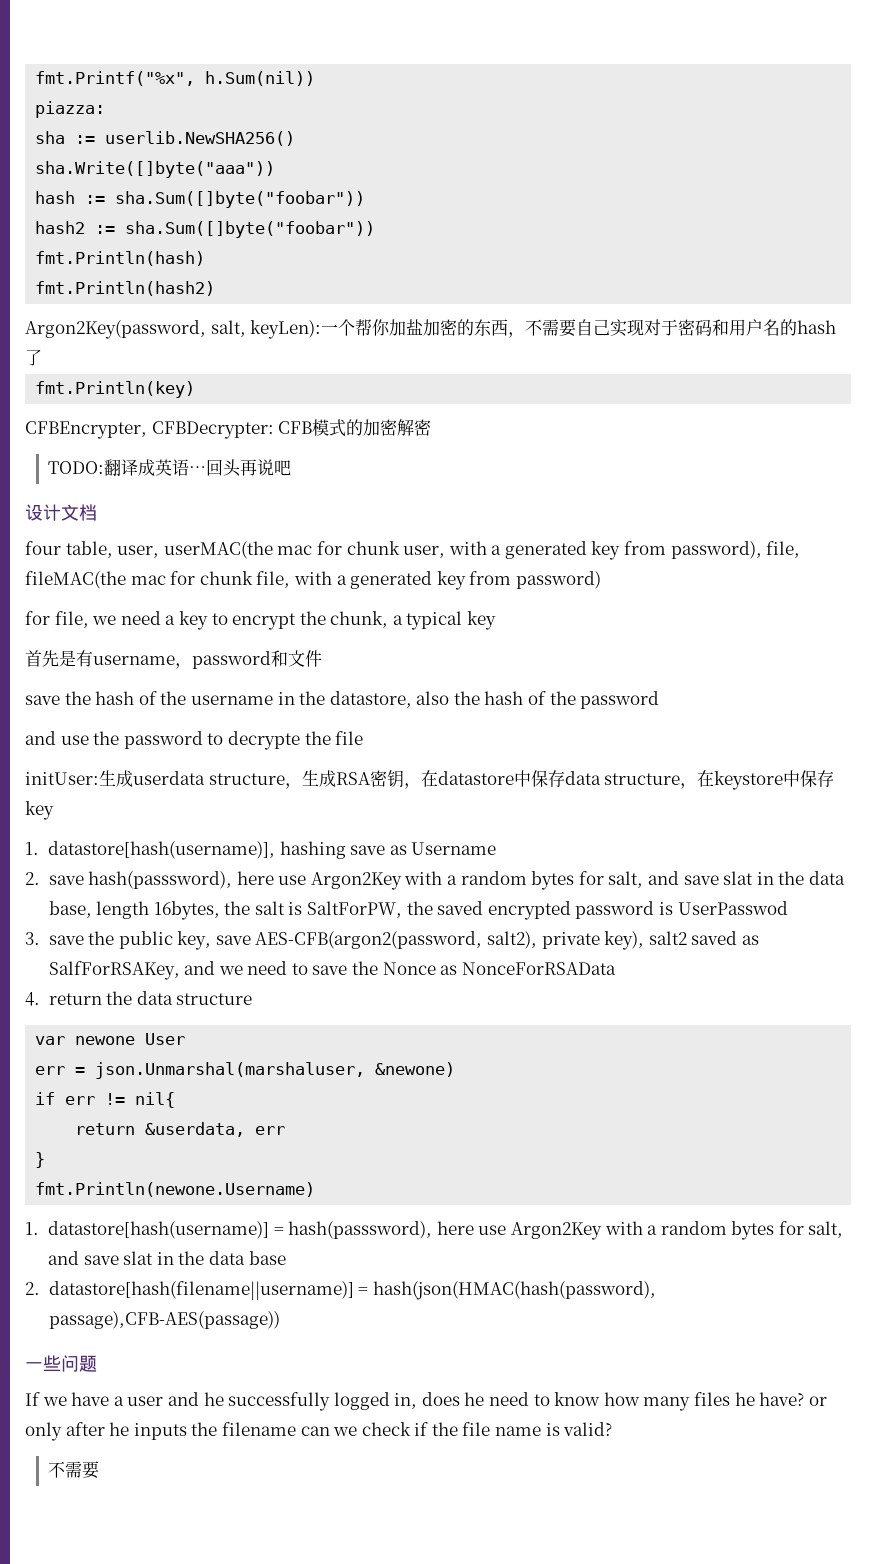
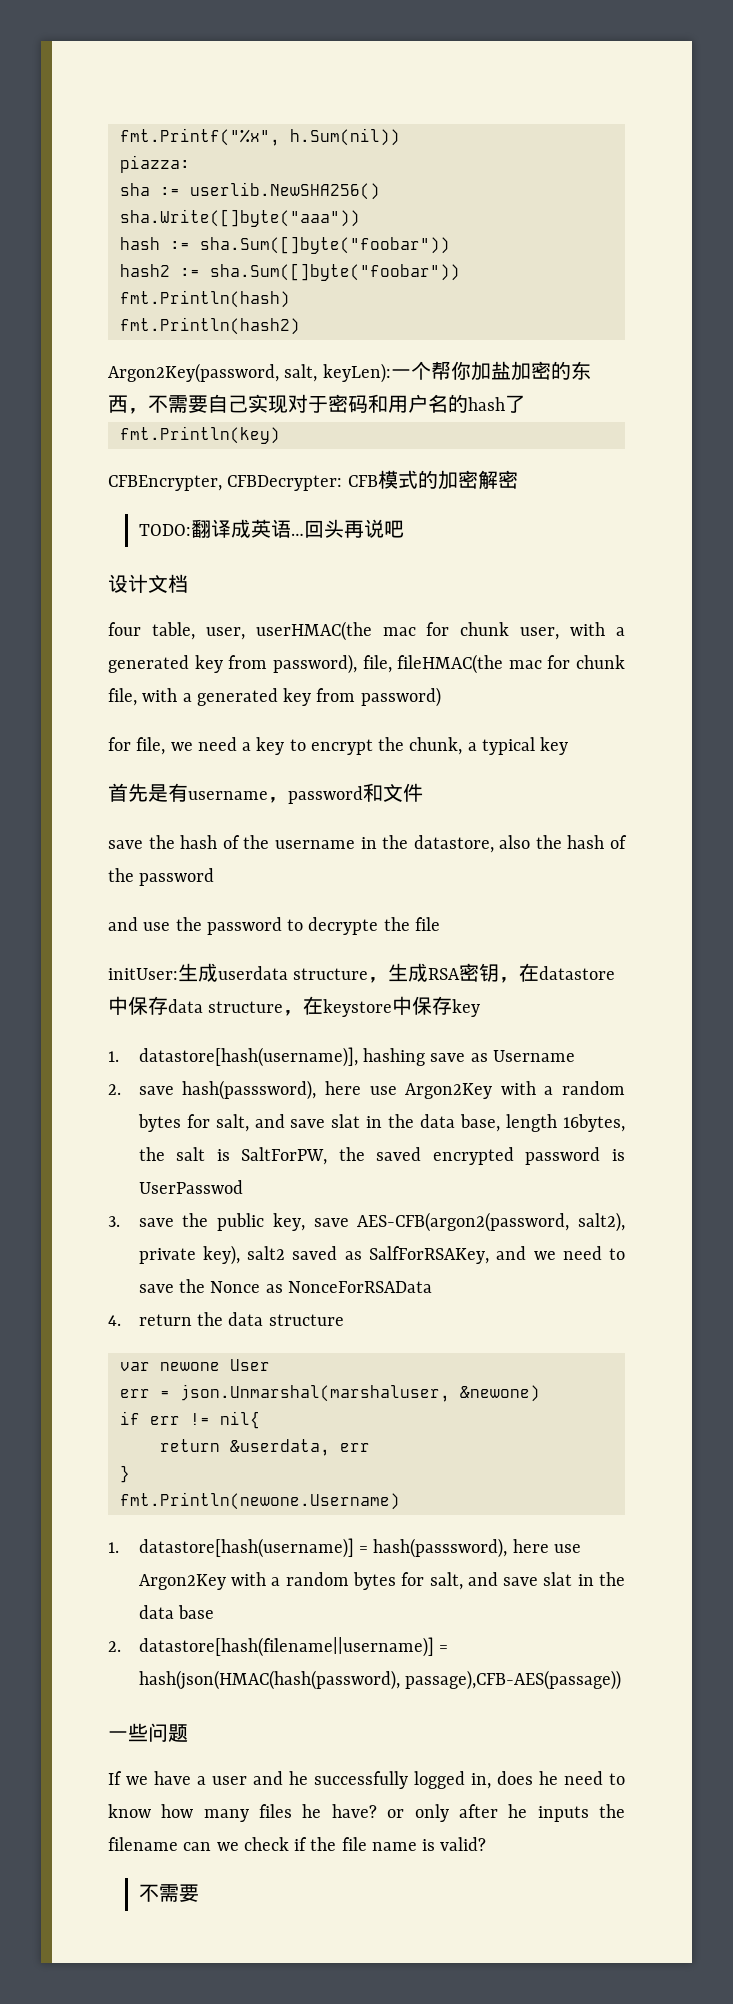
- four table, user, userMAC(the mac for chunk user, with a generated key from password), file, fileMAC(the mac for chunk file, with a generated key from password)
+ four table, user, userHMAC(the mac for chunk user, with a generated key from password), file, fileHMAC(the mac for chunk file, with a generated key from password)

